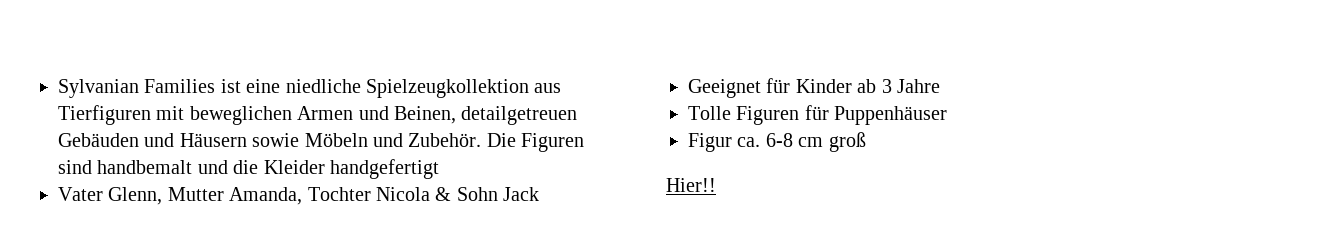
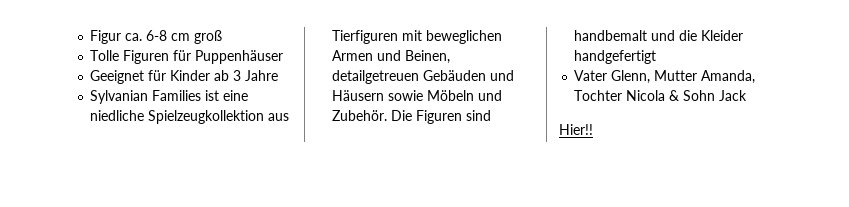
+ Figur ca. 6-8 cm groß
+ Tolle Figuren für Puppenhäuser
+ Geeignet für Kinder ab 3 Jahre
- Geeignet für Kinder ab 3 Jahre
- Tolle Figuren für Puppenhäuser
- Figur ca. 6-8 cm groß

